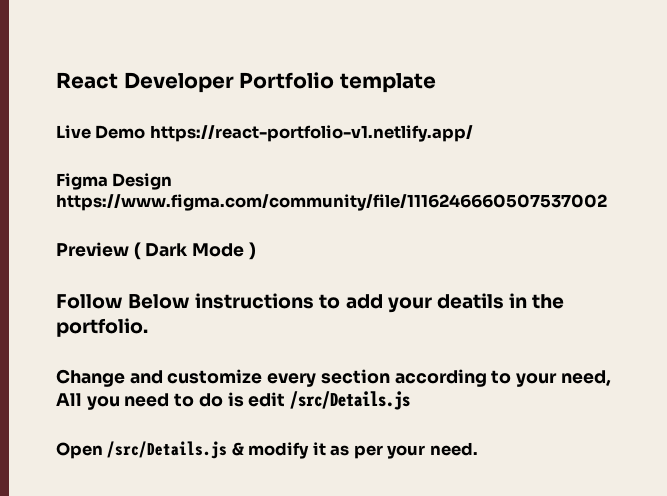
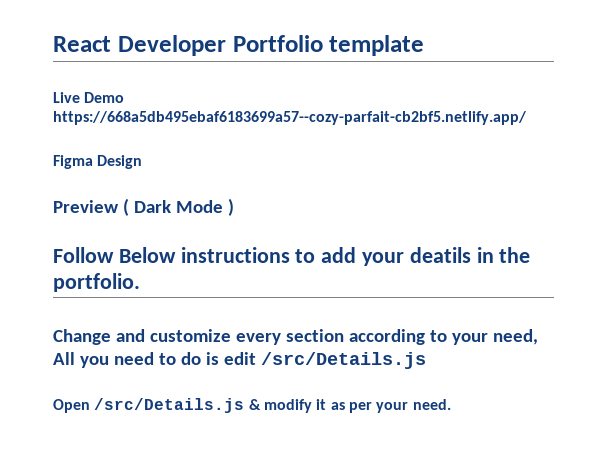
- Live Demo https://react-portfolio-v1.netlify.app/
+ Live Demo https://668a5db495ebaf6183699a57--cozy-parfait-cb2bf5.netlify.app/
- Figma Design https://www.figma.com/community/file/1116246660507537002
+ Figma Design

